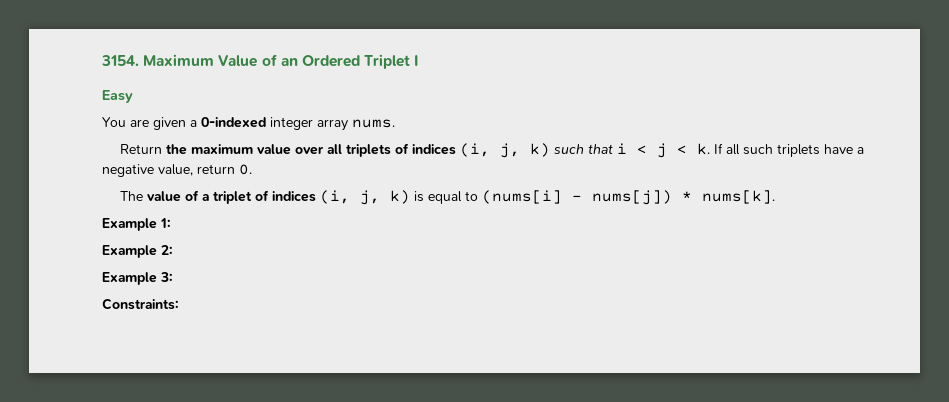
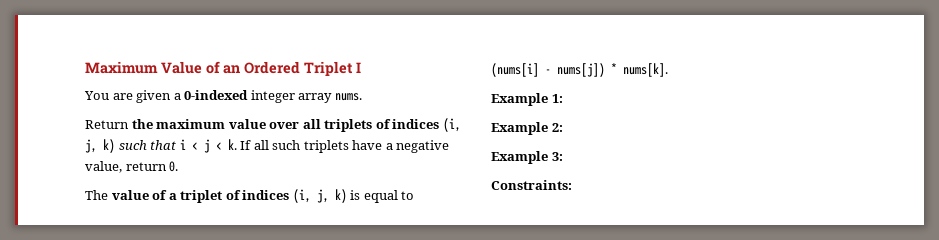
- 3154.
- Easy

